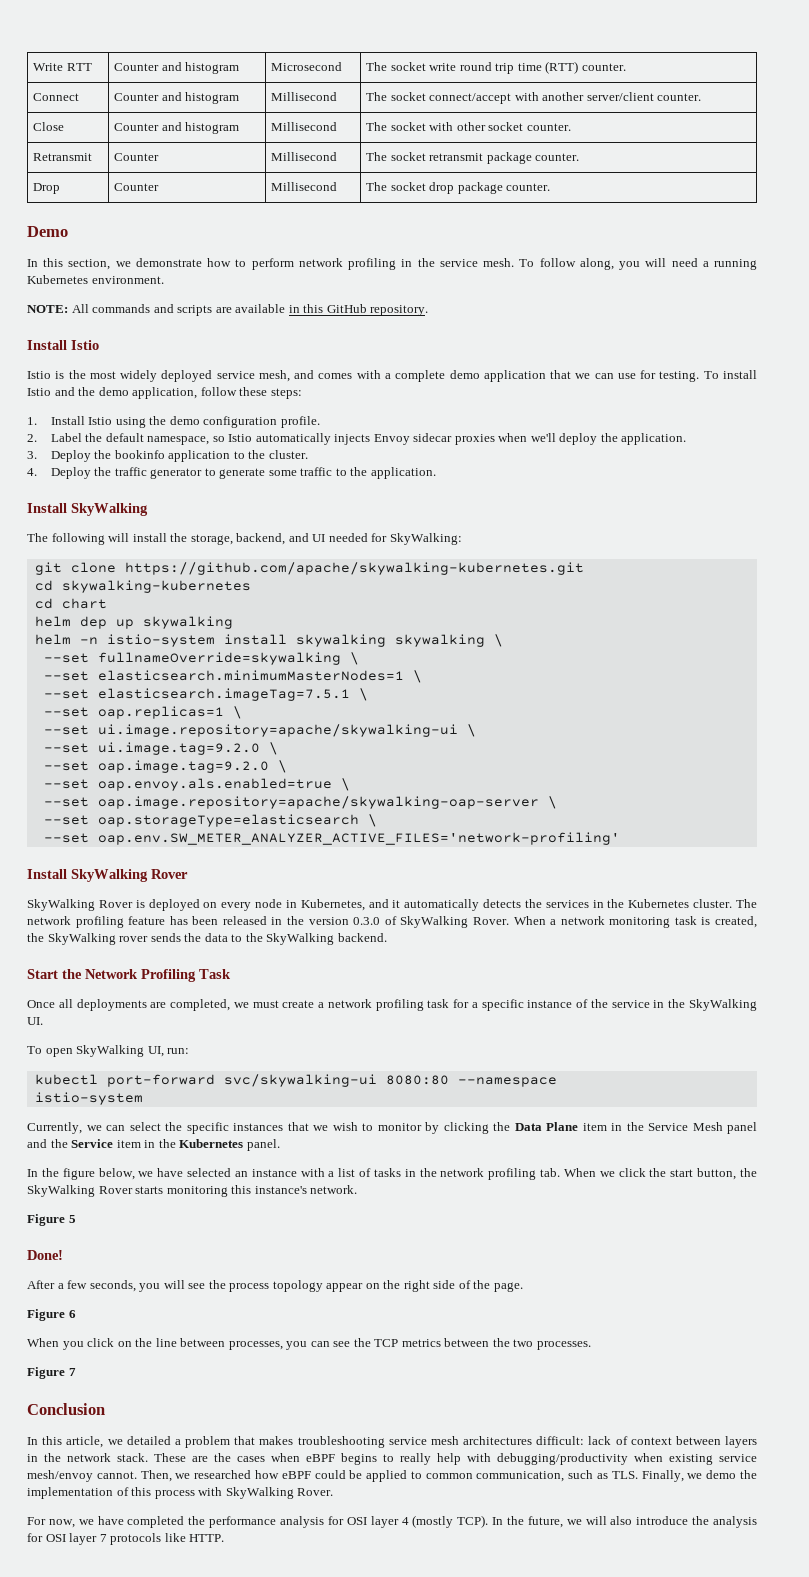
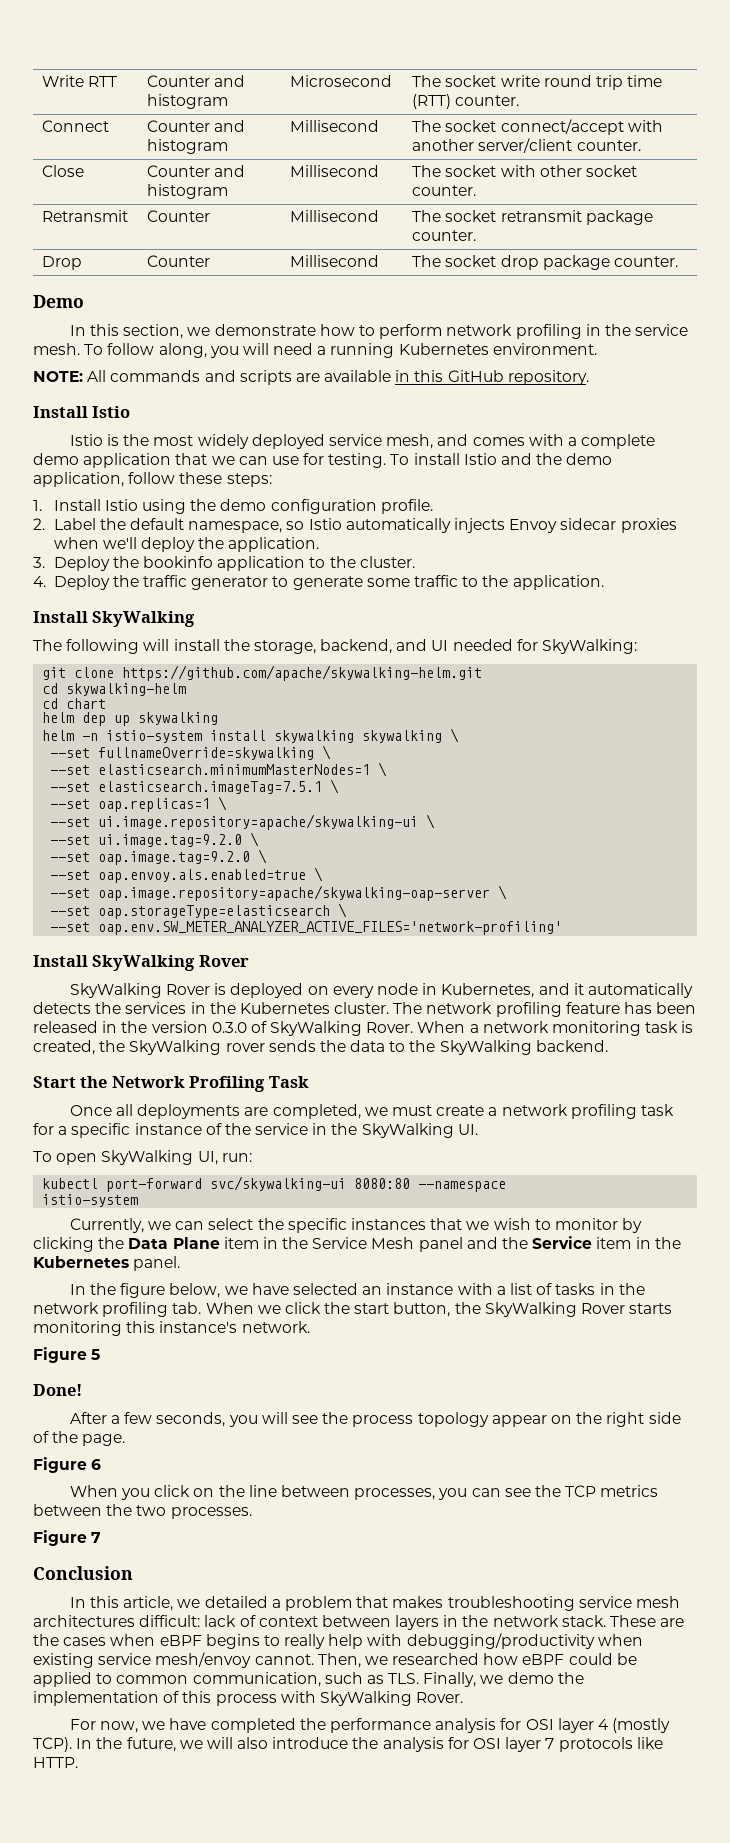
- git clone https://github.com/apache/skywalking-kubernetes.git
- cd skywalking-kubernetes
+ git clone https://github.com/apache/skywalking-helm.git
+ cd skywalking-helm

